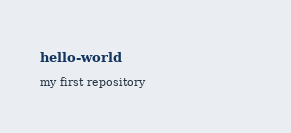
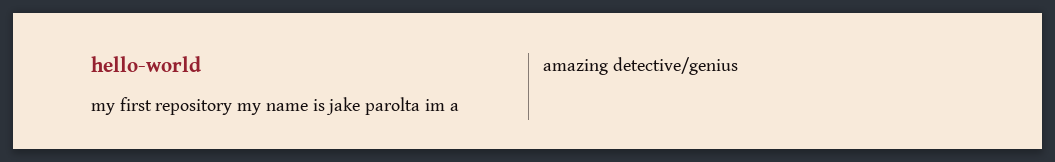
- my first repository
+ my first repository my name is jake parolta im a amazing detective/genius

